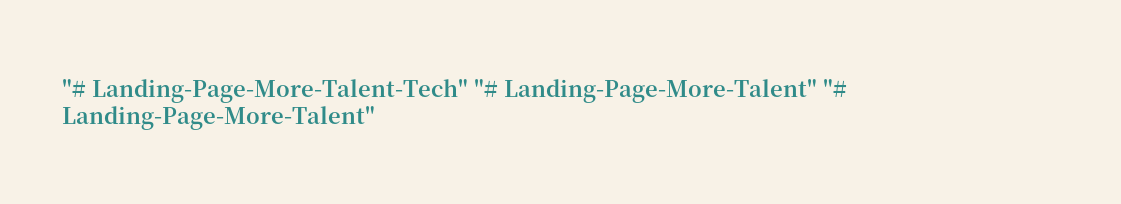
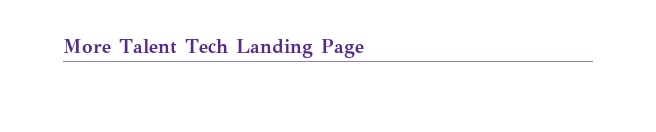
- "# Landing-Page-More-Talent-Tech" "# Landing-Page-More-Talent" "# Landing-Page-More-Talent"
+ More Talent Tech Landing Page

